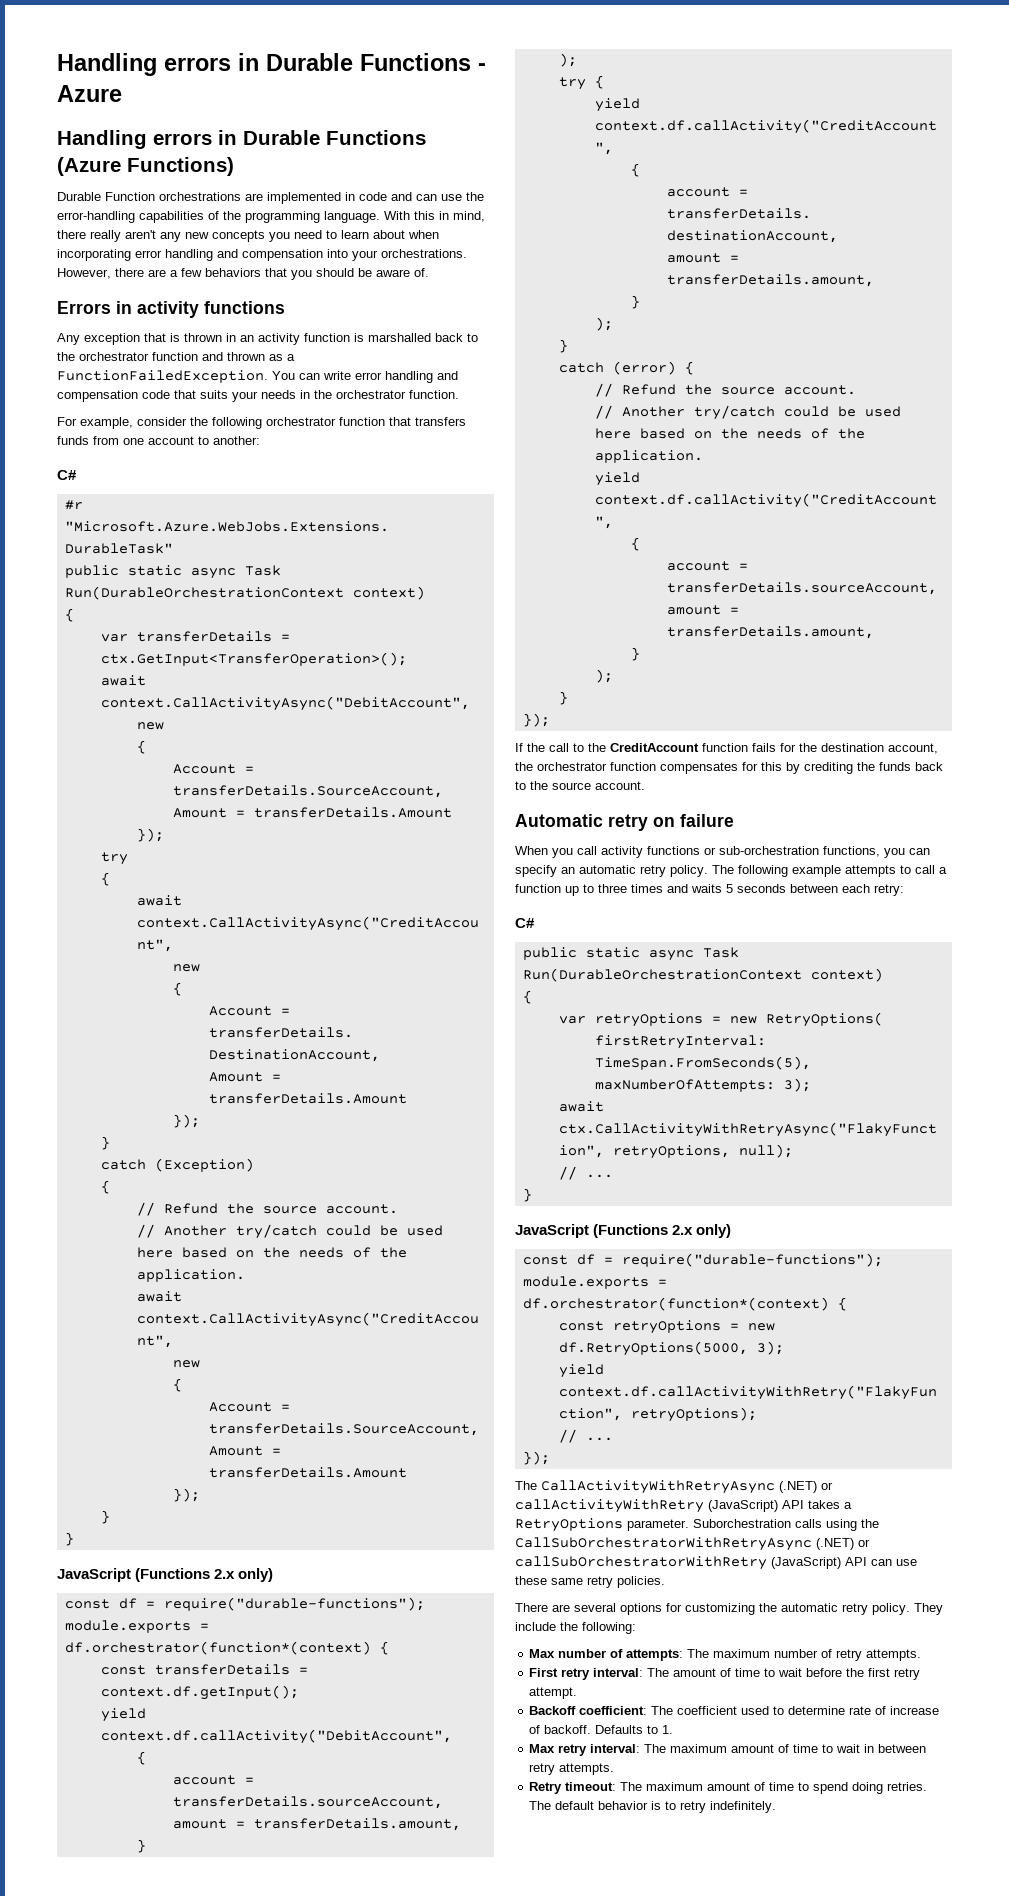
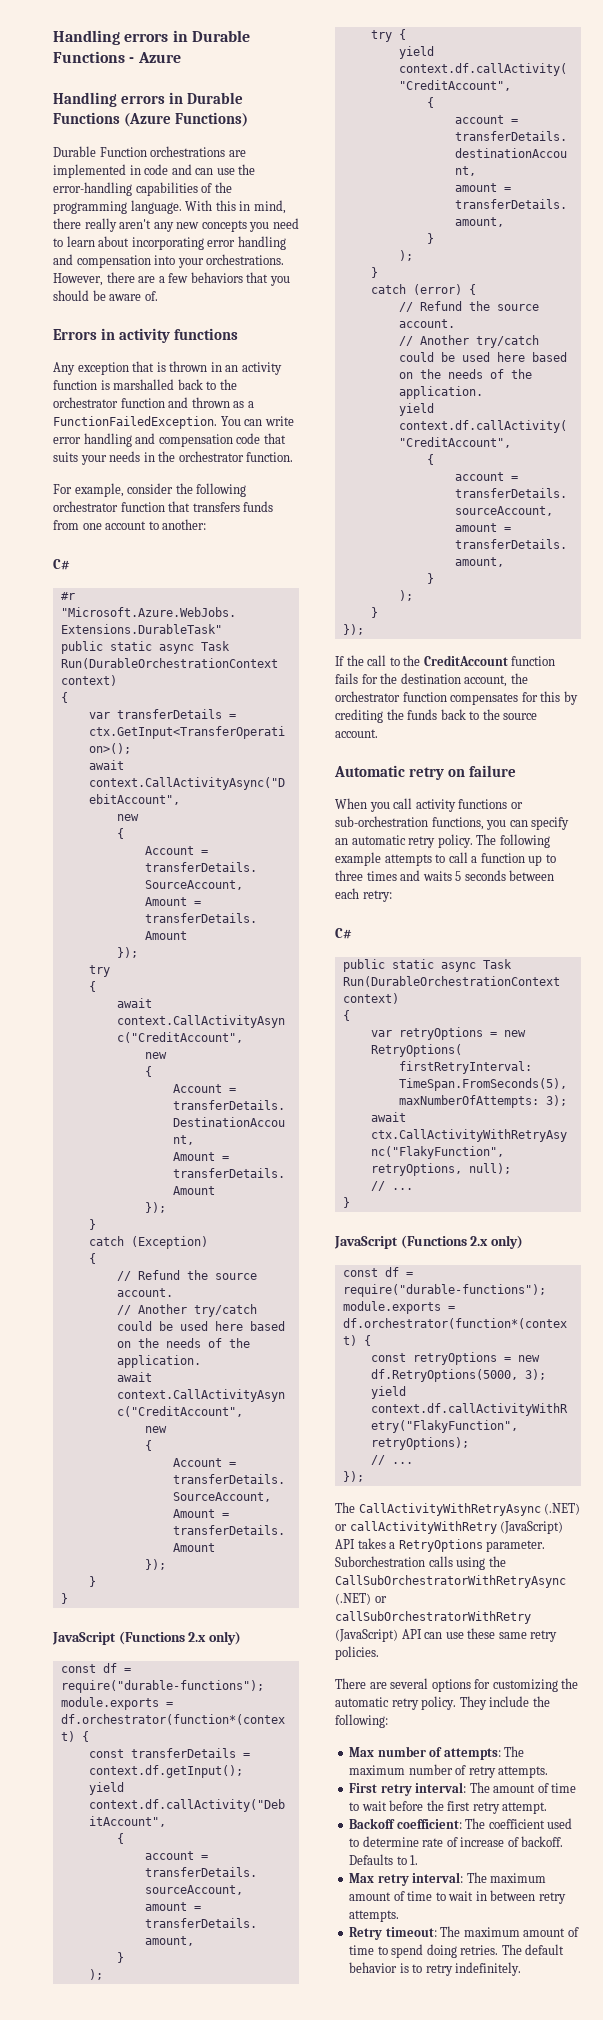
- With this in mind, there really aren't any new concepts you need to learn about when incorporating error handling and compensation into your orchestrations.
+ With this in mind, there really aren't any new concepts you need to learn about incorporating error handling and compensation into your orchestrations.

